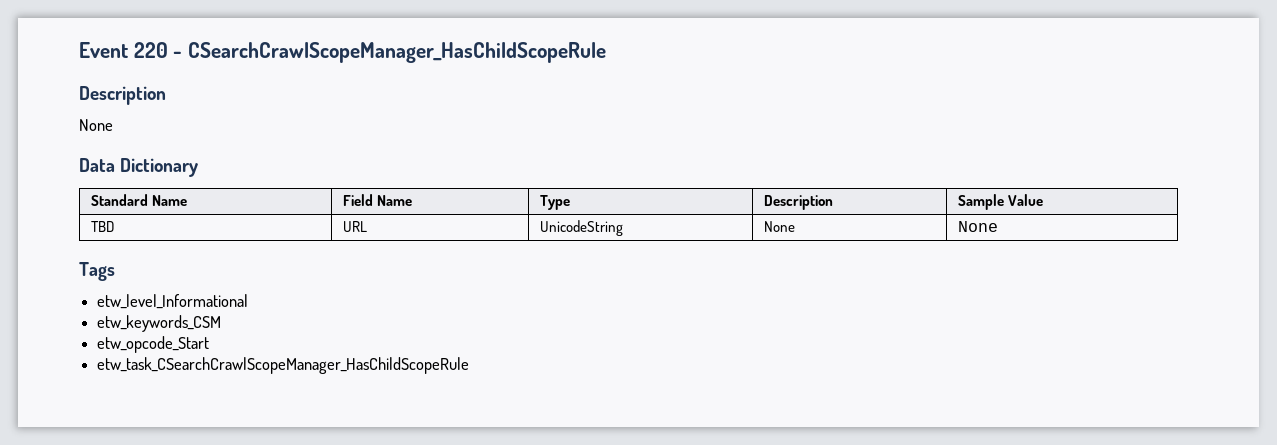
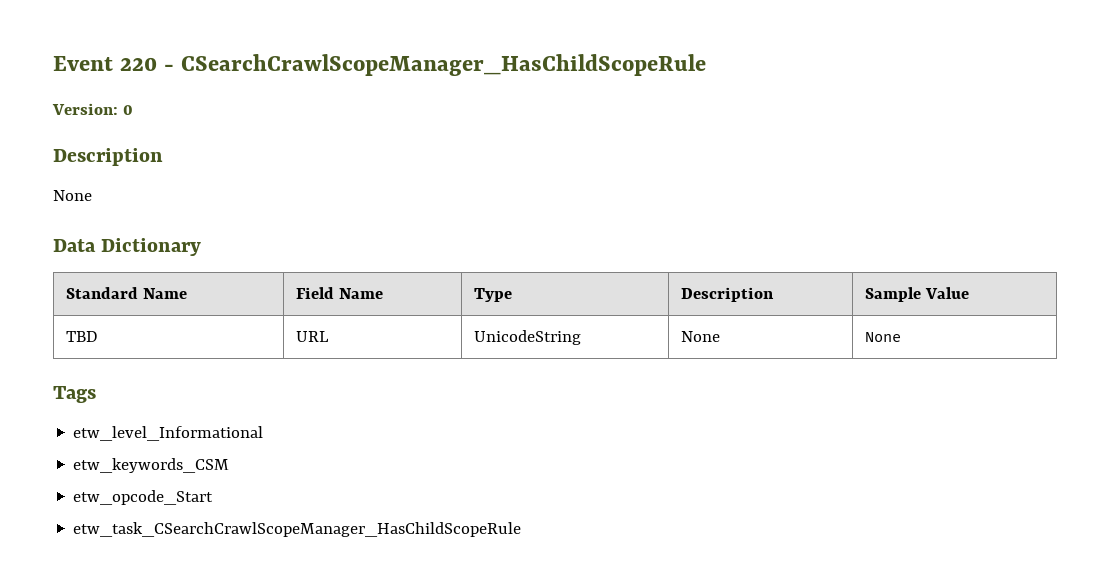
+ Version: 0

